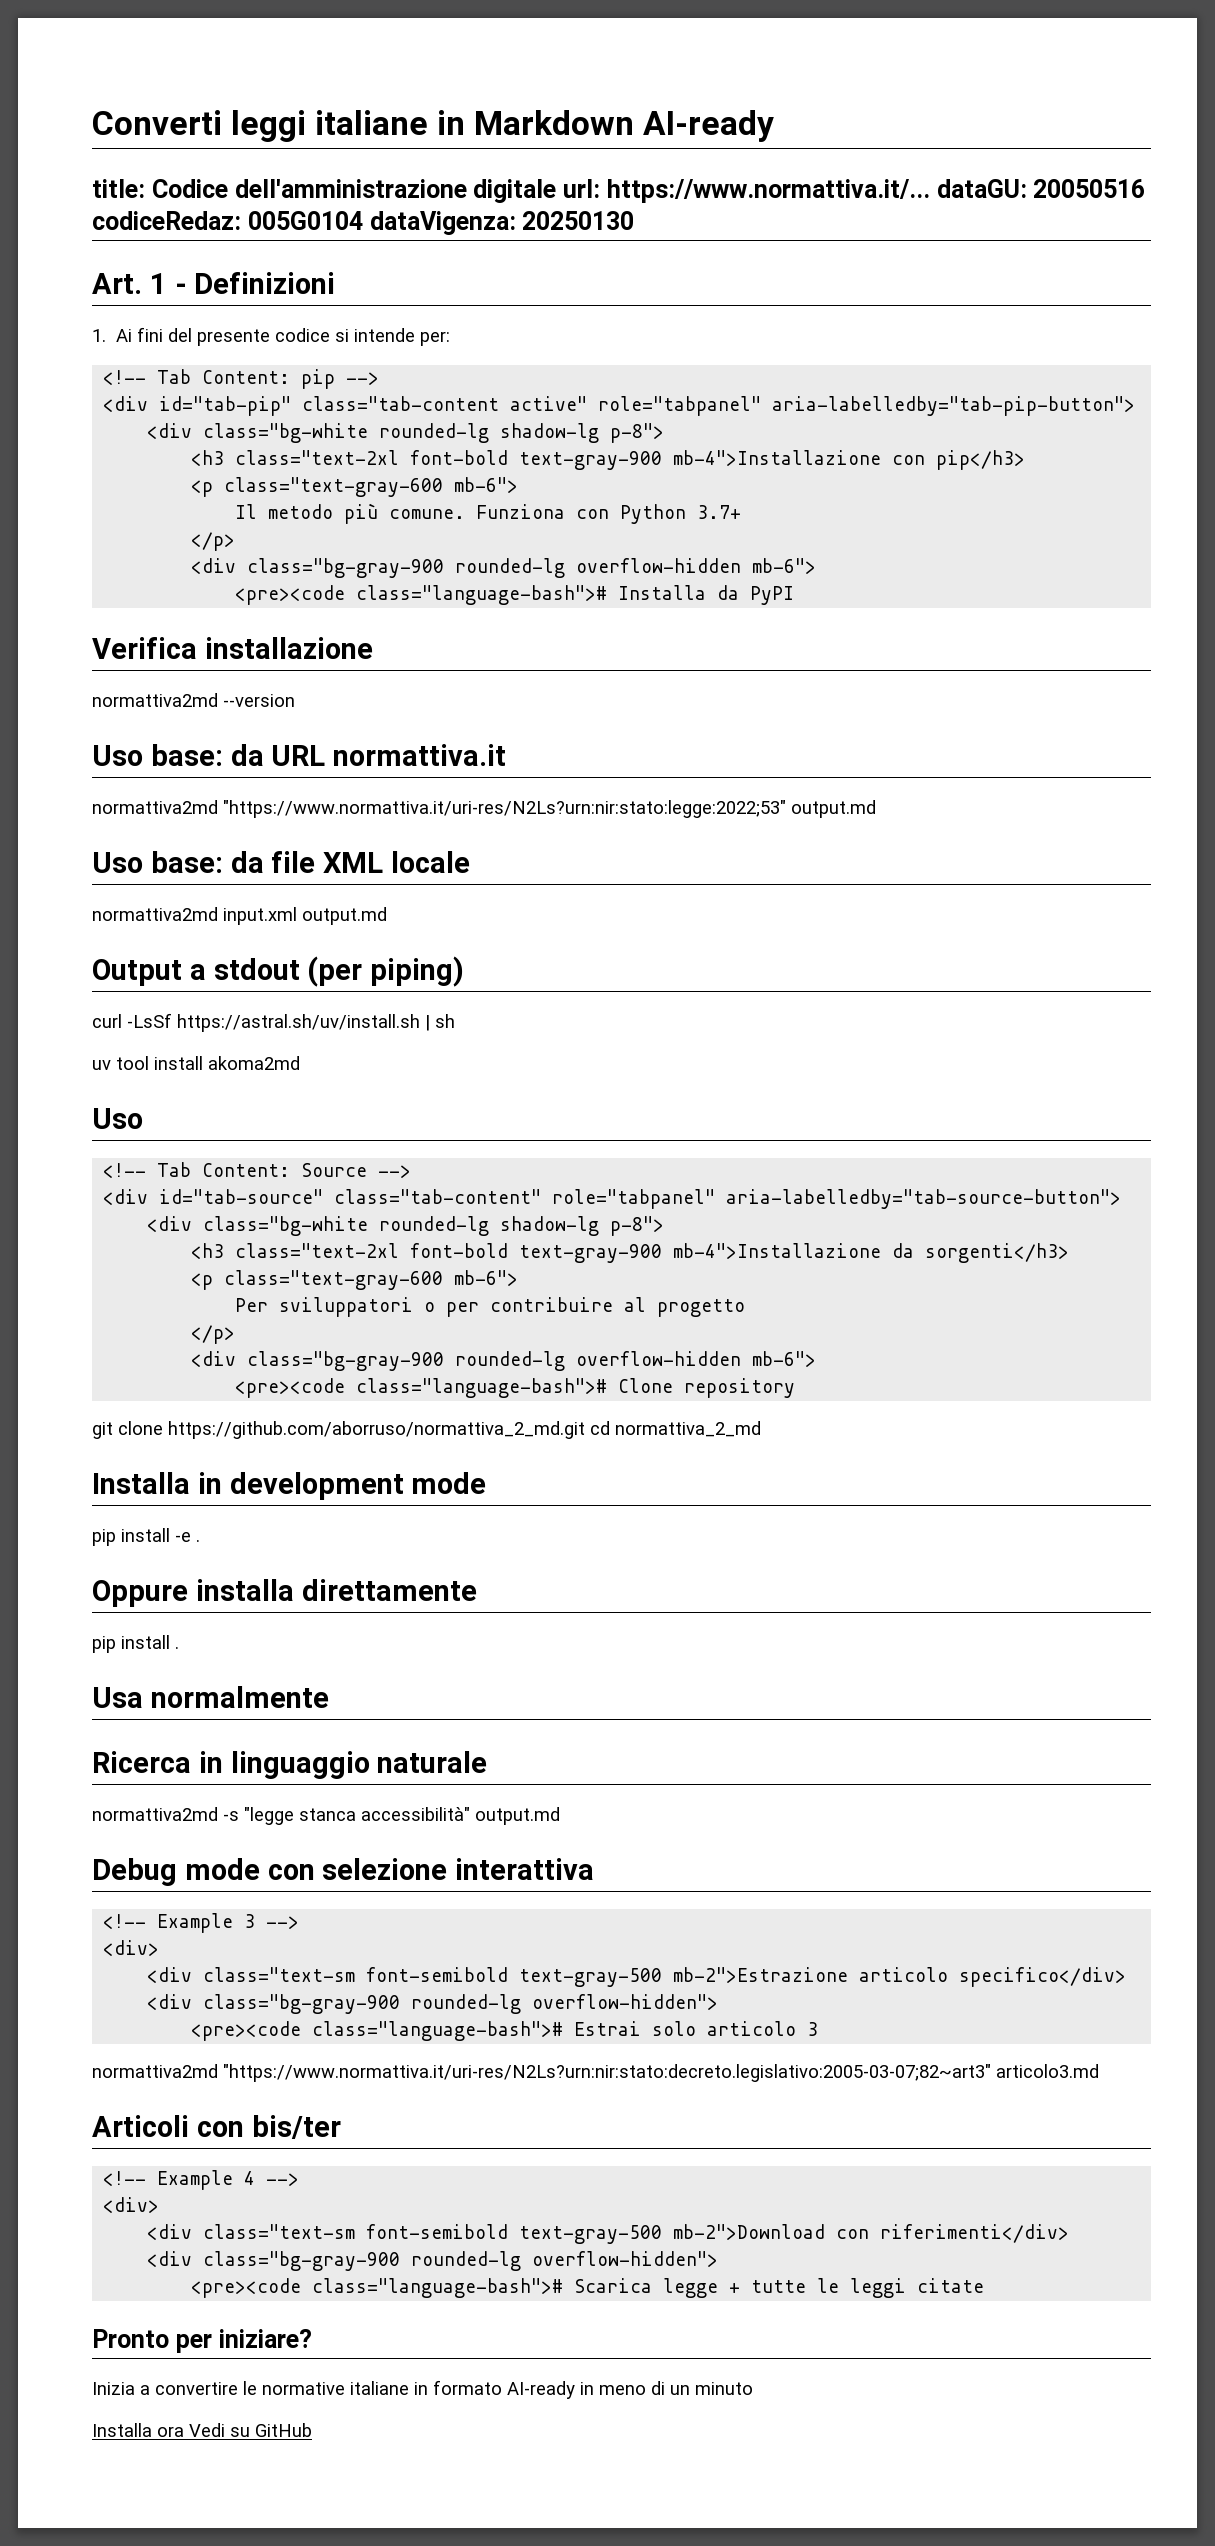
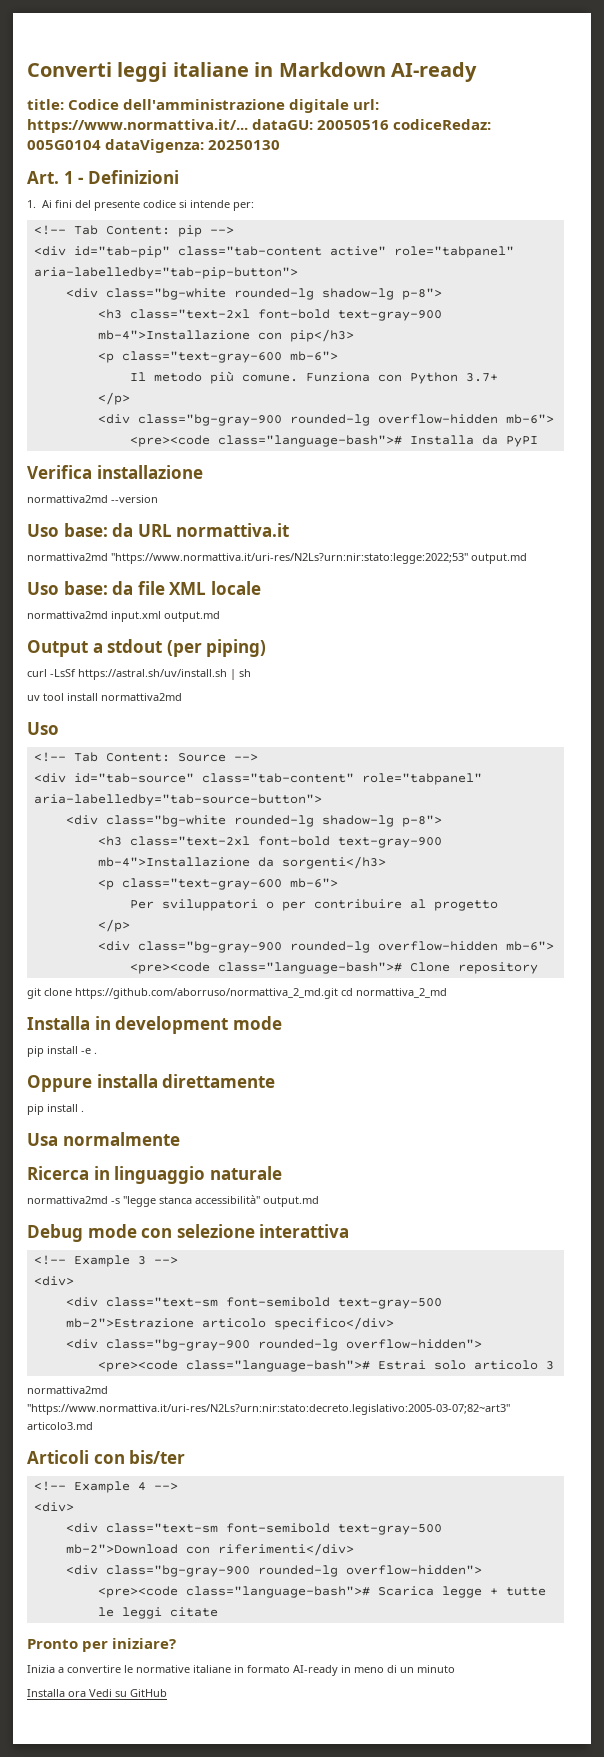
- uv tool install akoma2md
+ uv tool install normattiva2md

